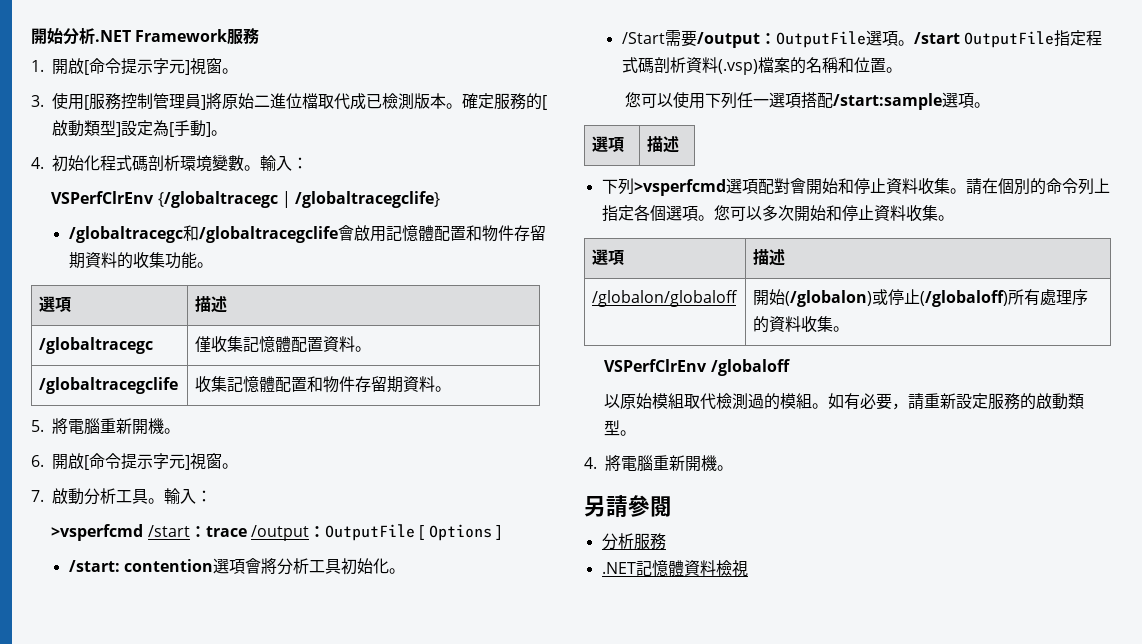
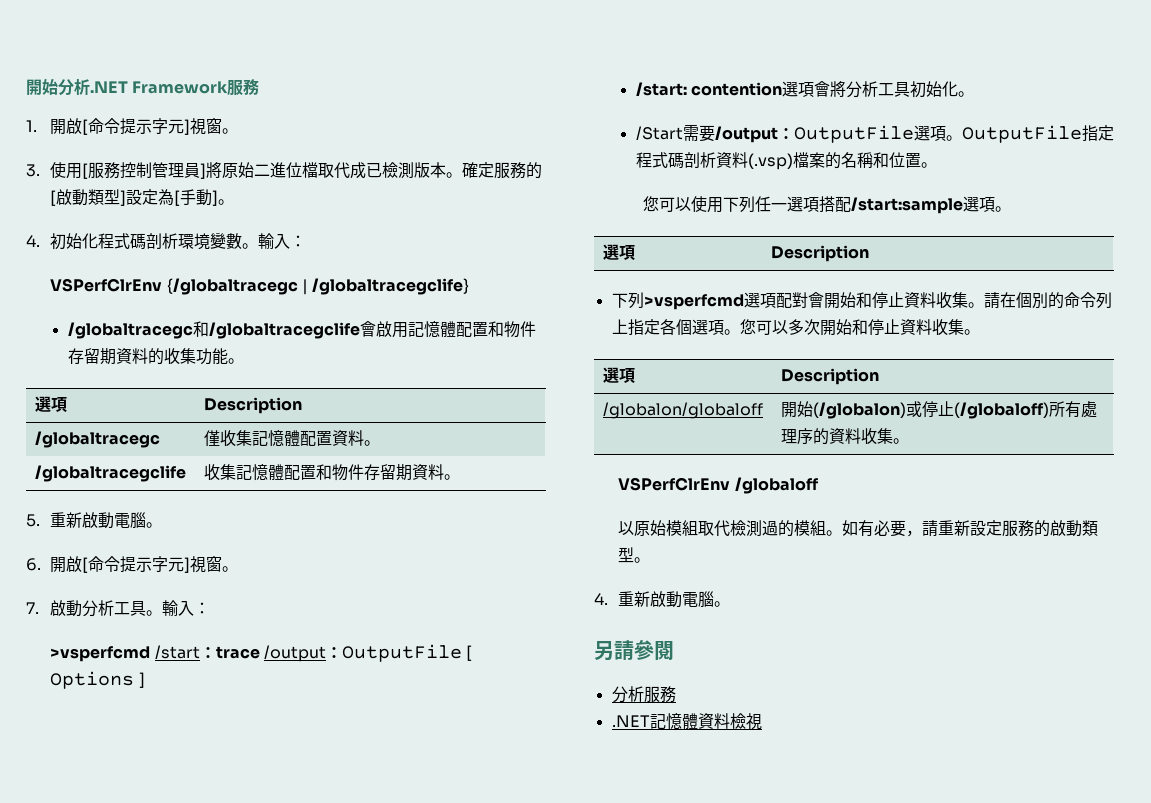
  /globaltracegc和/globaltracegclife會啟用記憶體配置和物件存留期資料的收集功能。
- 選項 | 描述
+ 選項 | Description
- 5.將電腦重新開機。
+ 5.重新啟動電腦。
- /start OutputFile指定程式碼剖析資料(.vsp)檔案的名稱和位置。
+ OutputFile指定程式碼剖析資料(.vsp)檔案的名稱和位置。
  您可以使用下列任一選項搭配/start:sample選項。
- 選項 | 描述
+ 選項 | Description
  您可以多次開始和停止資料收集。
- 選項 | 描述
+ 選項 | Description
- 4.將電腦重新開機。
+ 4.重新啟動電腦。

